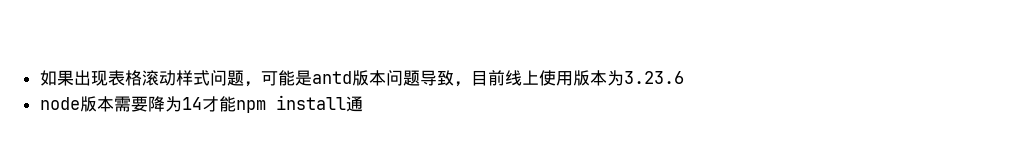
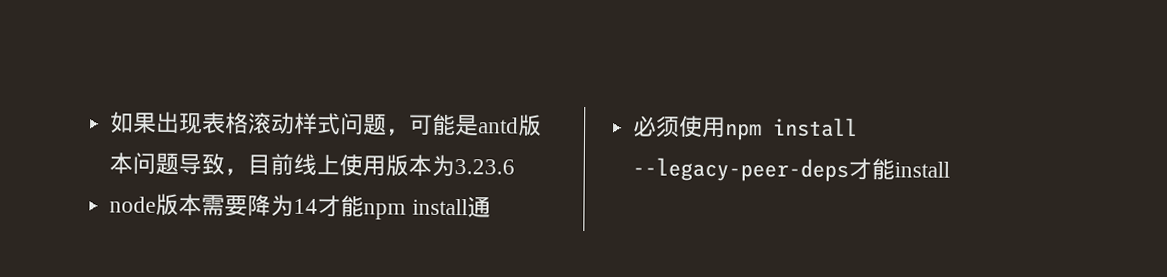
+ 必须使用npm install --legacy-peer-deps才能install

